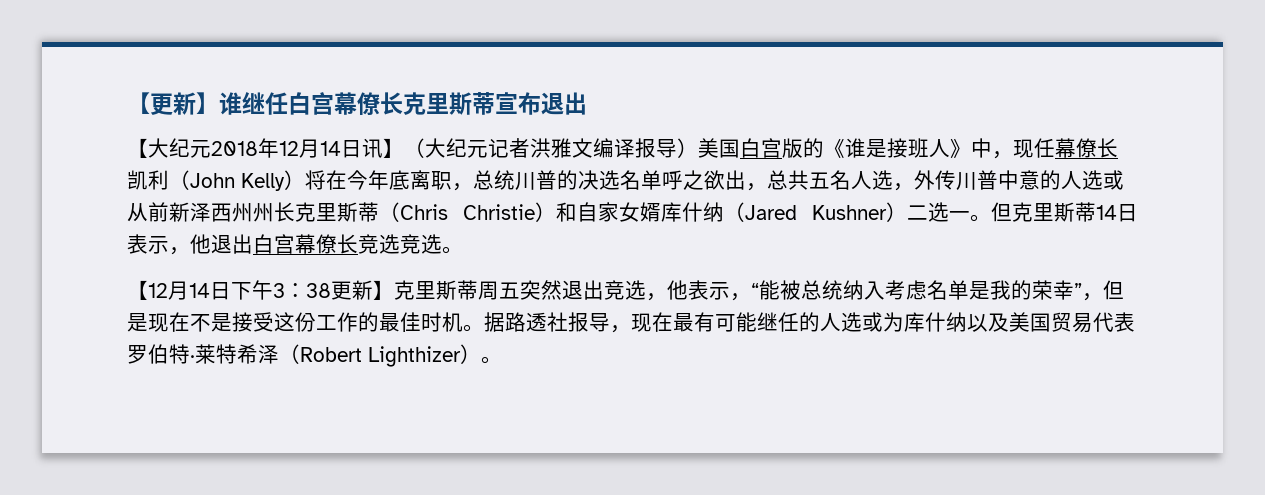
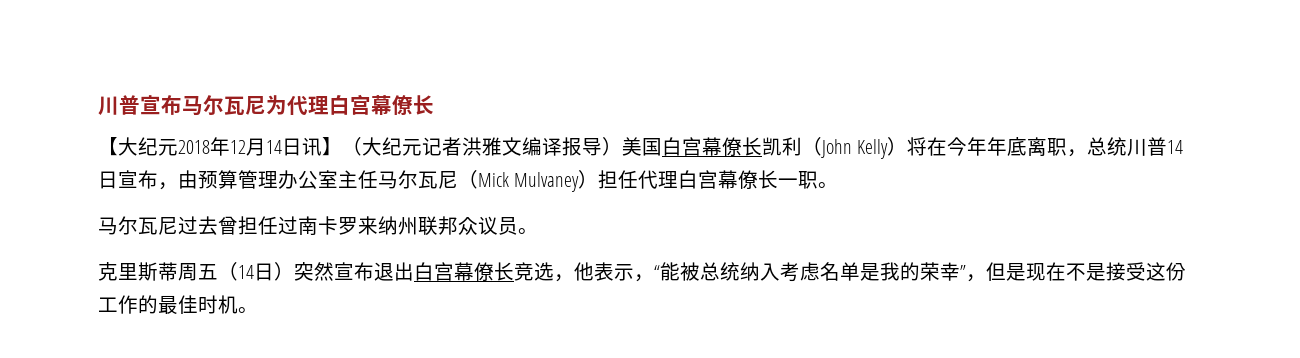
- 【更新】谁继任白宫幕僚长克里斯蒂宣布退出
+ 川普宣布马尔瓦尼为代理白宫幕僚长
- 【大纪元2018年12月14日讯】（大纪元记者洪雅文编译报导）美国白宫版的《谁是接班人》中，现任幕僚长凯利（John Kelly）将在今年底离职，总统川普的决选名单呼之欲出，总共五名人选，外传川普中意的人选或从前新泽西州州长克里斯蒂（Chris Christie）和自家女婿库什纳（Jared Kushner）二选一。但克里斯蒂14日表示，他退出白宫幕僚长竞选竞选。
- 【12月14日下午3：38更新】克里斯蒂周五突然退出竞选，他表示，“能被总统纳入考虑名单是我的荣幸”，但是现在不是接受这份工作的最佳时机。据路透社报导，现在最有可能继任的人选或为库什纳以及美国贸易代表罗伯特·莱特希泽（Robert Lighthizer）。
+ 【大纪元2018年12月14日讯】（大纪元记者洪雅文编译报导）美国白宫幕僚长凯利（John Kelly）将在今年年底离职，总统川普14日宣布，由预算管理办公室主任马尔瓦尼（Mick Mulvaney）担任代理白宫幕僚长一职。
+ 马尔瓦尼过去曾担任过南卡罗来纳州联邦众议员。
+ 克里斯蒂周五（14日）突然宣布退出白宫幕僚长竞选，他表示，“能被总统纳入考虑名单是我的荣幸”，但是现在不是接受这份工作的最佳时机。

